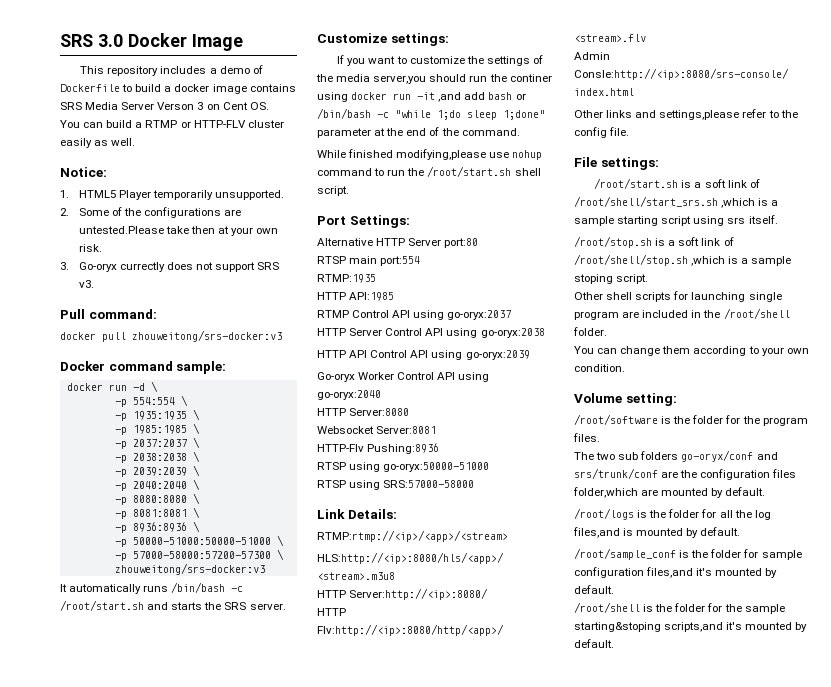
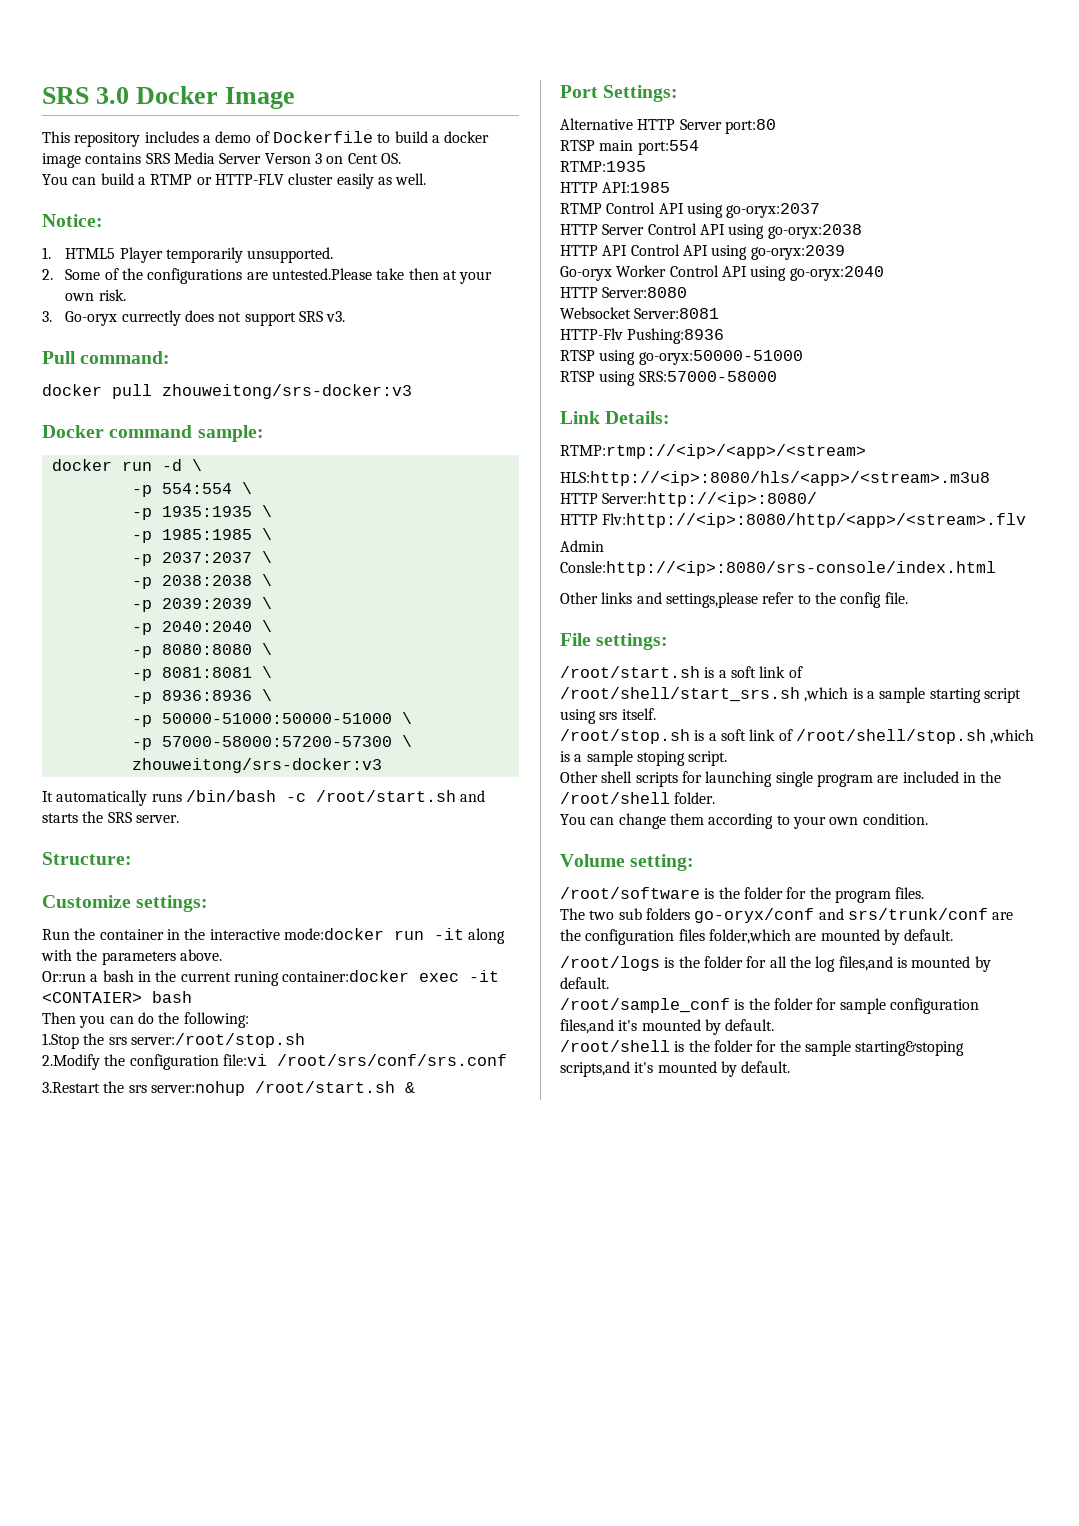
+ Structure:
- If you want to customize the settings of the media server,you should run the continer using docker run -it ,and add bash or /bin/bash -c "while 1;do sleep 1;done" parameter at the end of the command.
- While finished modifying,please use nohup command to run the /root/start.sh shell script.
+ Run the container in the interactive mode:docker run -it along with the parameters above.
+ Or:run a bash in the current runing container:docker exec -it <CONTAIER> bash
+ Then you can do the following:
+ 1.Stop the srs server:/root/stop.sh
+ 2.Modify the configuration file:vi /root/srs/conf/srs.conf
+ 3.Restart the srs server:nohup /root/start.sh &

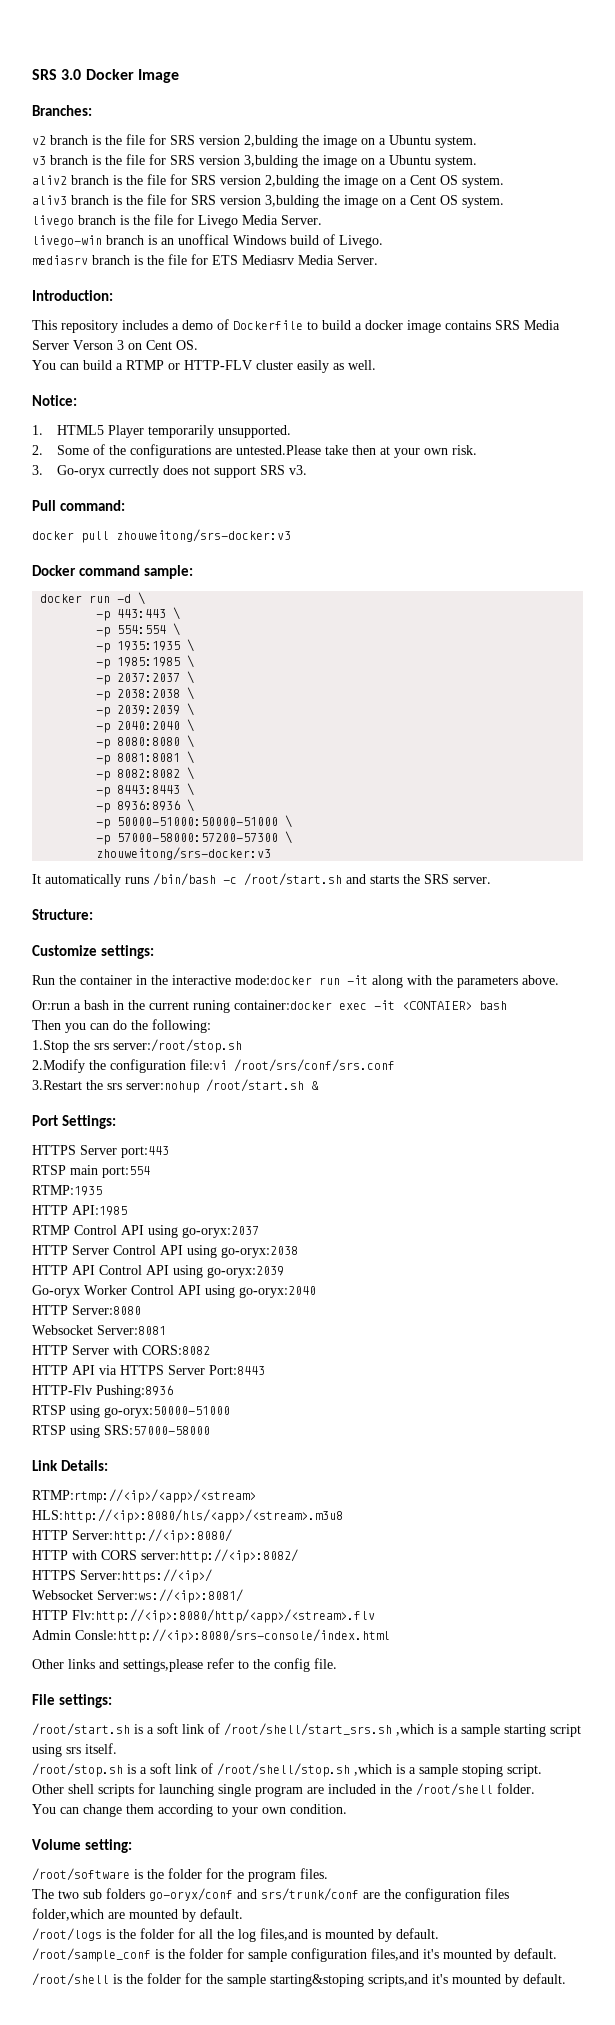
+ Branches:
+ v2 branch is the file for SRS version 2,bulding the image on a Ubuntu system.
+ v3 branch is the file for SRS version 3,bulding the image on a Ubuntu system.
+ aliv2 branch is the file for SRS version 2,bulding the image on a Cent OS system.
+ aliv3 branch is the file for SRS version 3,bulding the image on a Cent OS system.
+ livego branch is the file for Livego Media Server.
+ livego-win branch is an unoffical Windows build of Livego.
+ mediasrv branch is the file for ETS Mediasrv Media Server.
+ Introduction:
+ -p 443:443 \
+ -p 8082:8082 \
+ -p 8443:8443 \
- Alternative HTTP Server port:80
+ HTTPS Server port:443
+ HTTP Server with CORS:8082
+ HTTP API via HTTPS Server Port:8443
+ HTTP with CORS server:http://<ip>:8082/
+ HTTPS Server:https://<ip>/
+ Websocket Server:ws://<ip>:8081/

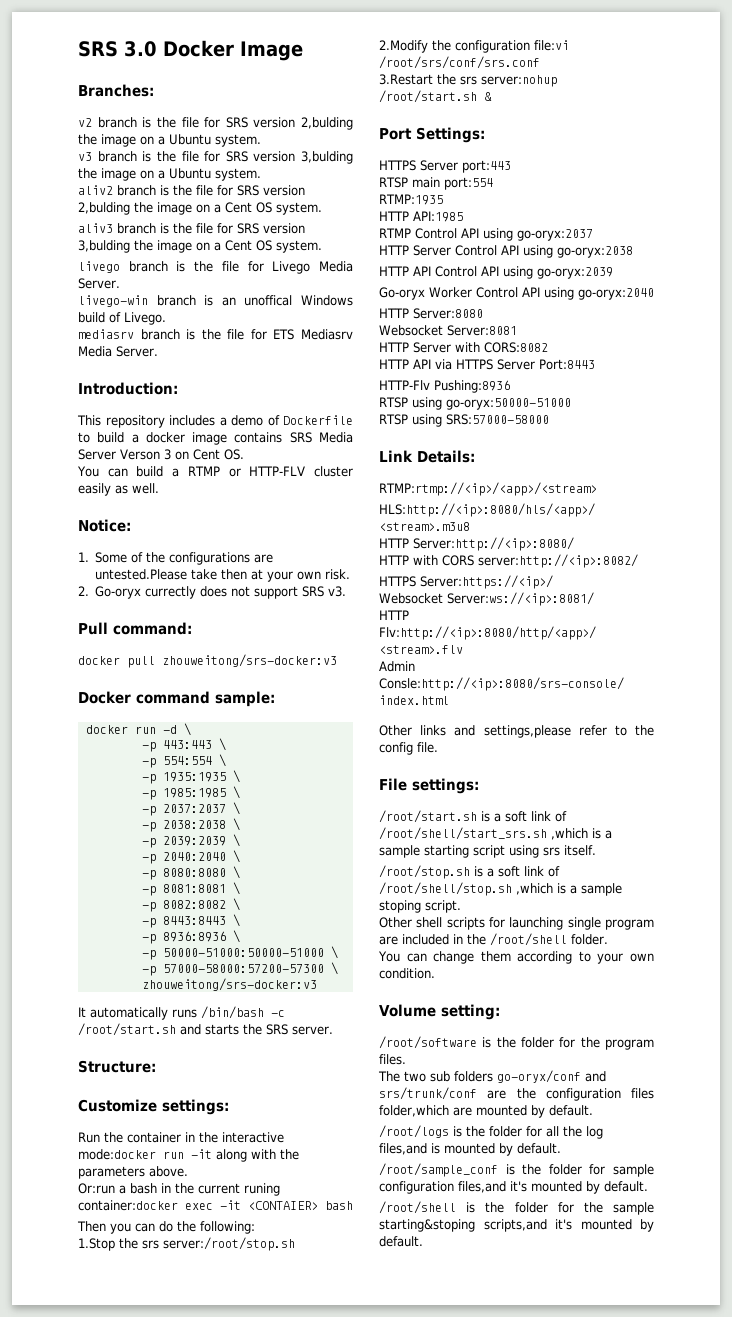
- 1. HTML5 Player temporarily unsupported.
- 2. Some of the configurations are untested.Please take then at your own risk.
+ 1. Some of the configurations are untested.Please take then at your own risk.
- 3. Go-oryx currectly does not support SRS v3.
+ 2. Go-oryx currectly does not support SRS v3.

